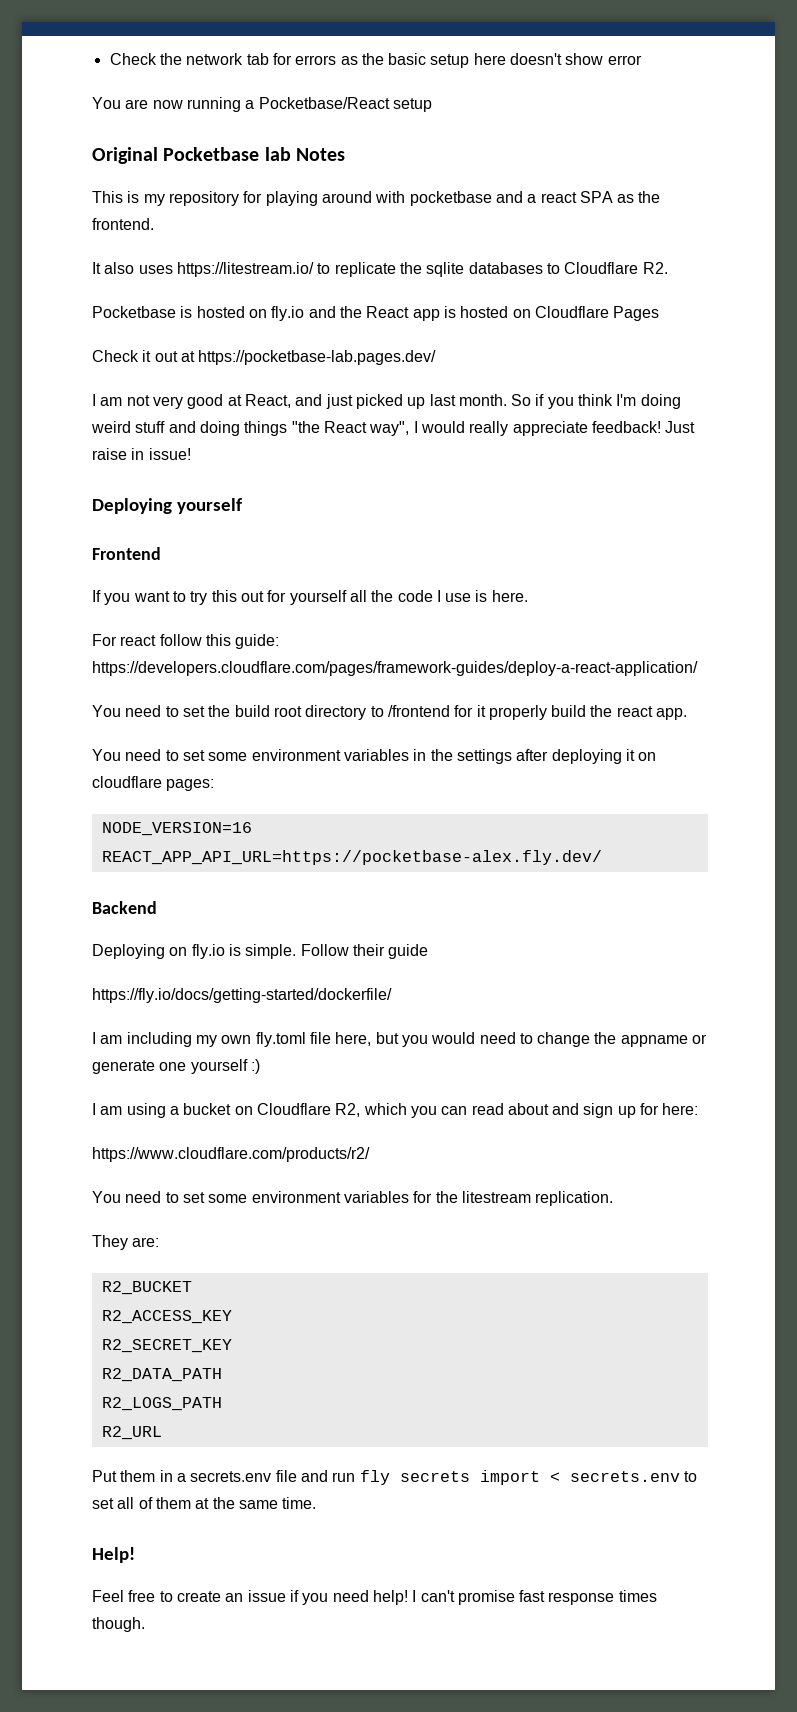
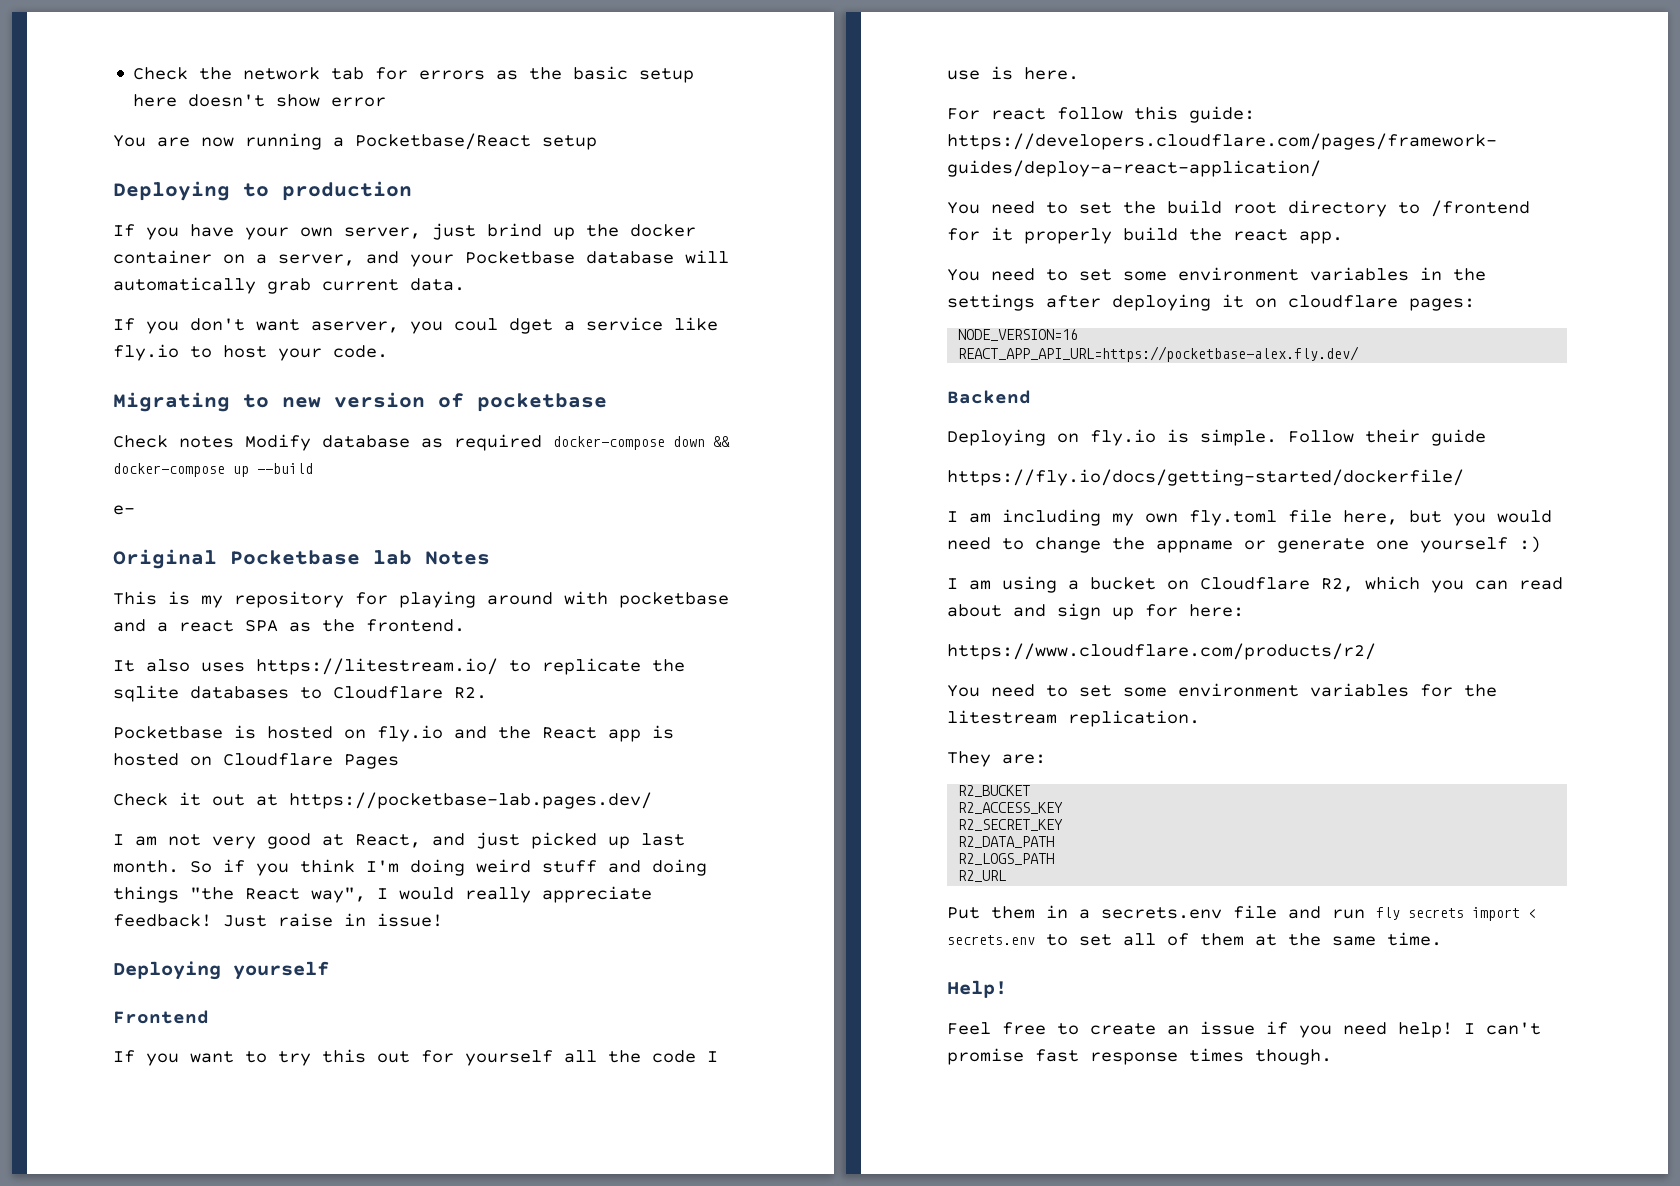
+ Deploying to production
+ If you have your own server, just brind up the docker container on a server, and your Pocketbase database will automatically grab current data.
+ If you don't want aserver, you coul dget a service like fly.io to host your code.
+ Migrating to new version of pocketbase
+ Check notes Modify database as required docker-compose down && docker-compose up --build
+ e-

